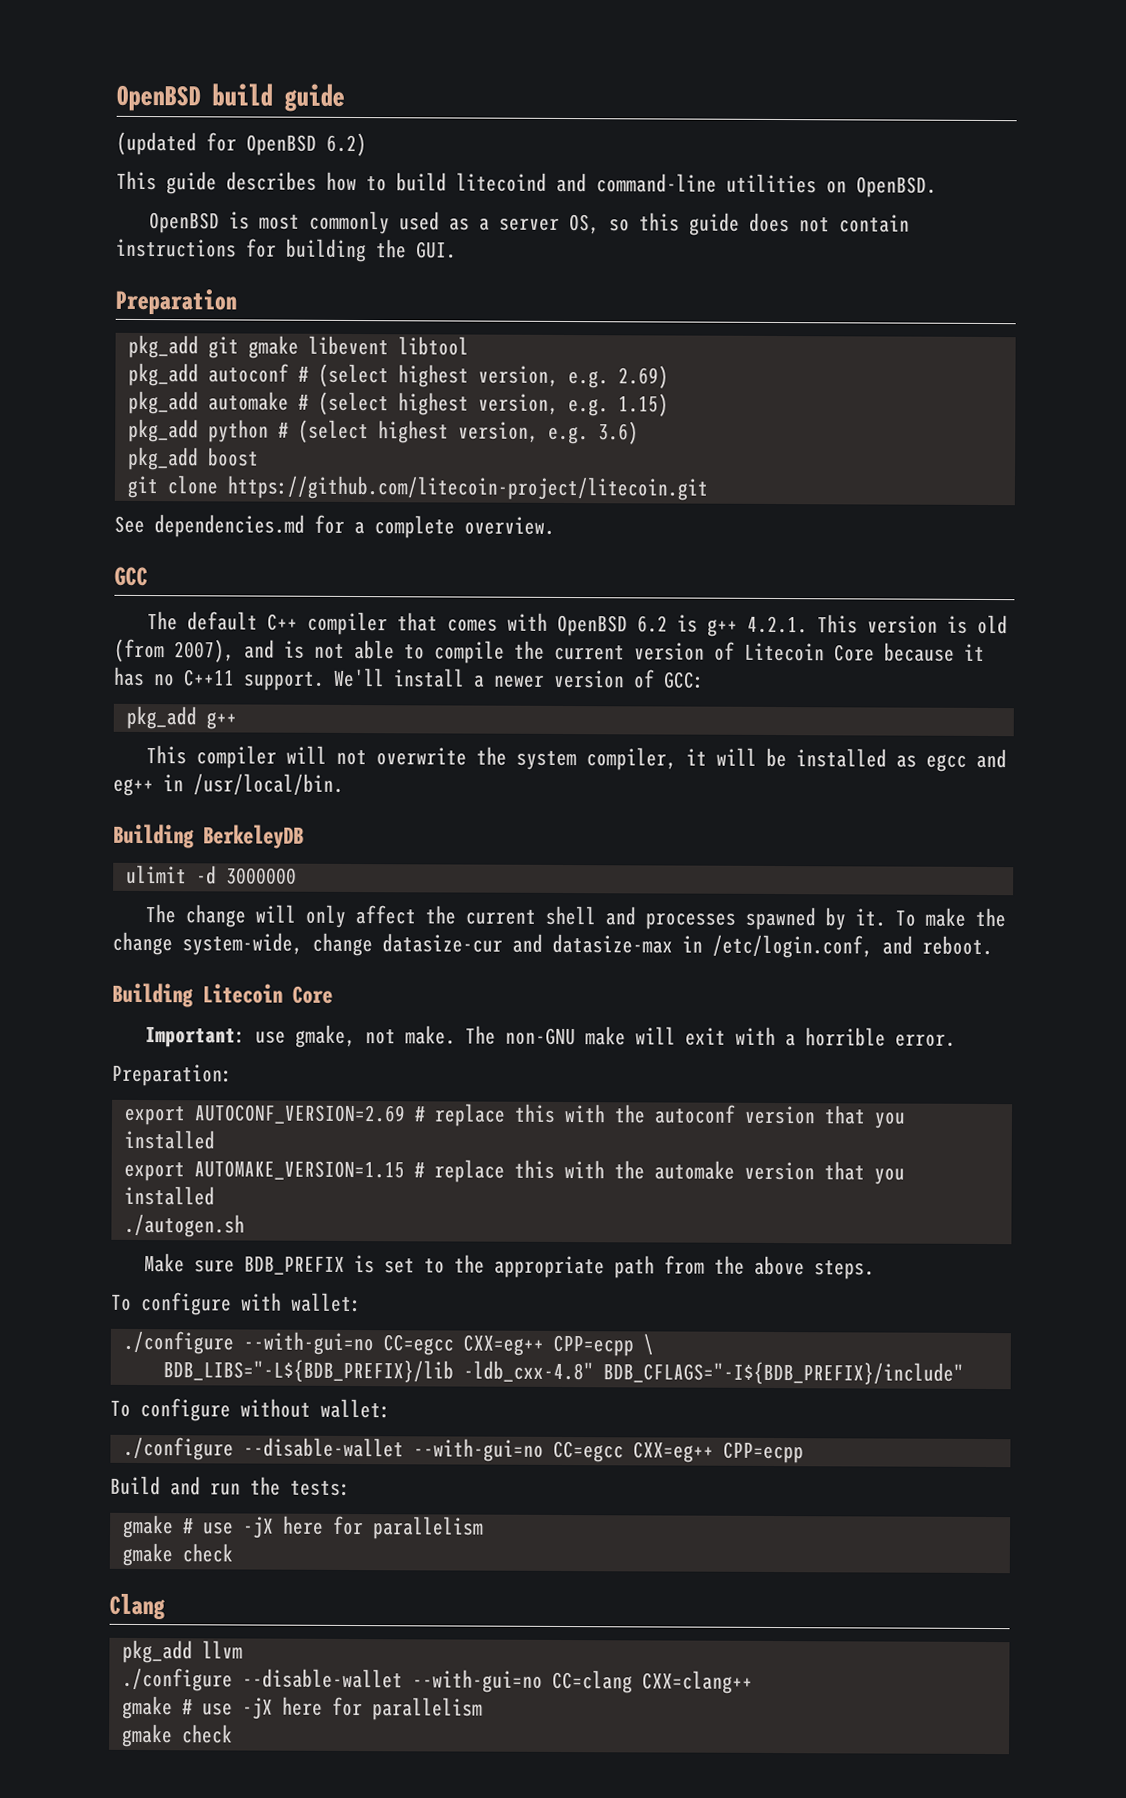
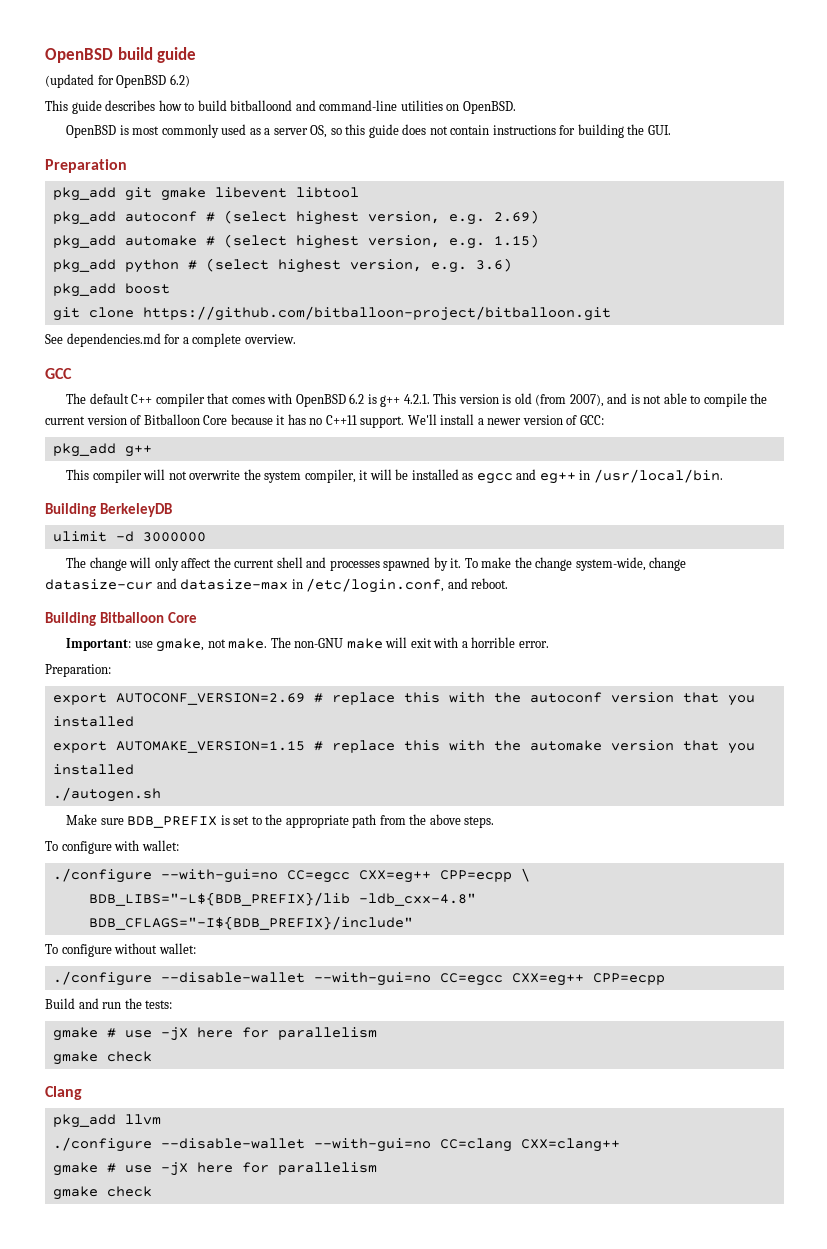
- This guide describes how to build litecoind and command-line utilities on OpenBSD.
+ This guide describes how to build bitballoond and command-line utilities on OpenBSD.
- git clone https://github.com/litecoin-project/litecoin.git
+ git clone https://github.com/bitballoon-project/bitballoon.git
- The default C++ compiler that comes with OpenBSD 6.2 is g++ 4.2.1. This version is old (from 2007), and is not able to compile the current version of Litecoin Core because it has no C++11 support.
+ The default C++ compiler that comes with OpenBSD 6.2 is g++ 4.2.1. This version is old (from 2007), and is not able to compile the current version of Bitballoon Core because it has no C++11 support.
- Building Litecoin Core
+ Building Bitballoon Core

